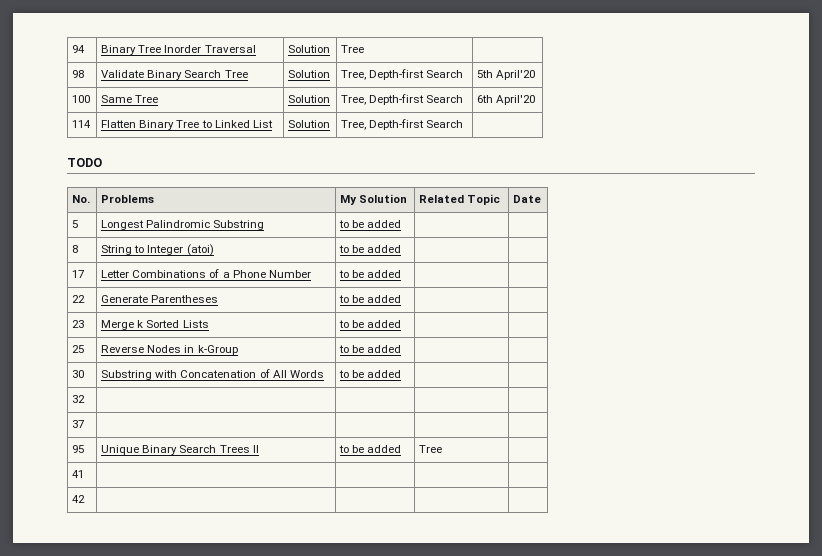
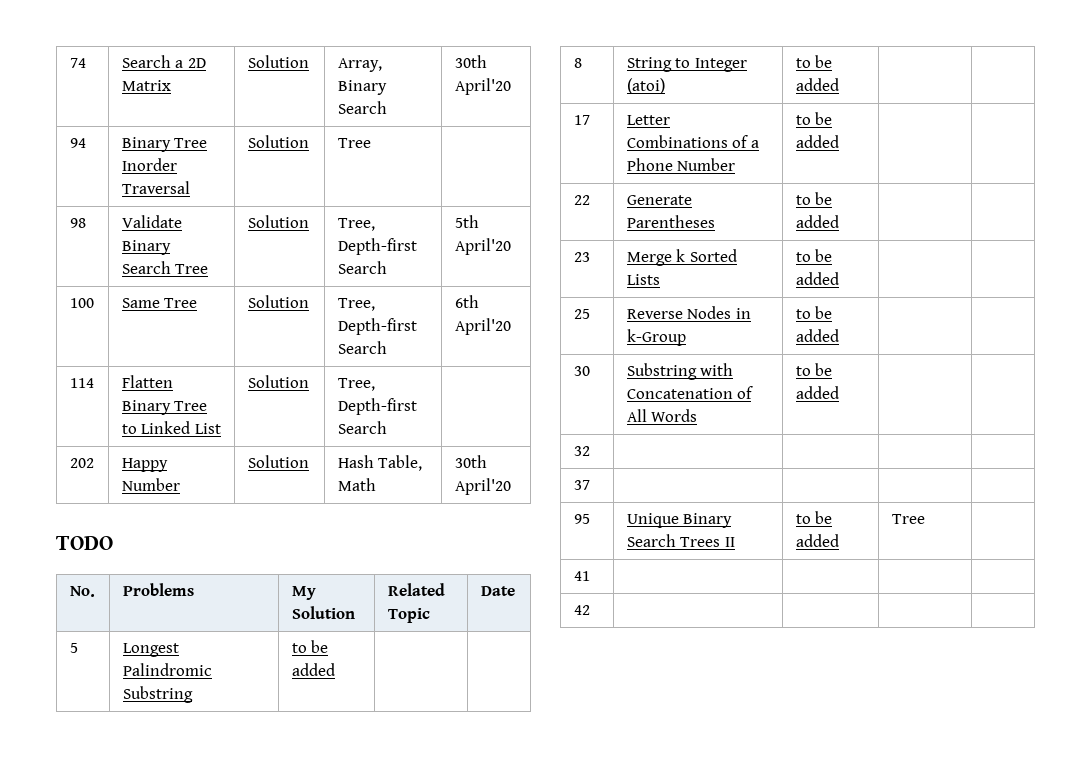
+ 74 | Search a 2D Matrix | Solution | Array, Binary Search | 30th April'20
+ 202 | Happy Number | Solution | Hash Table, Math | 30th April'20

